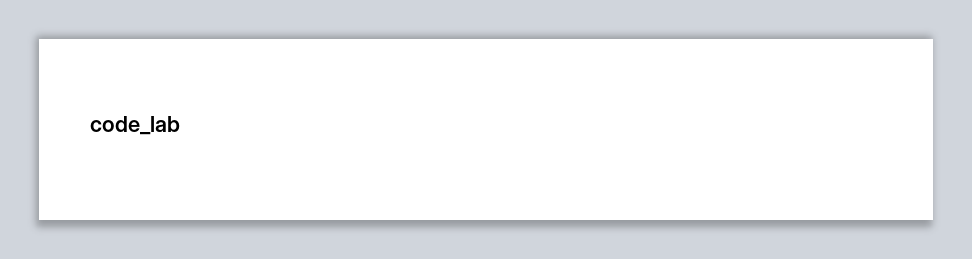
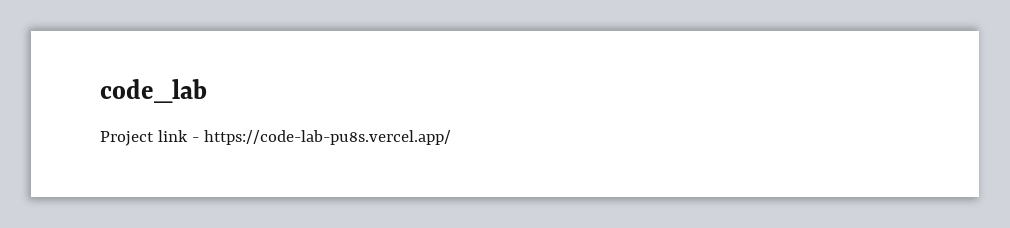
+ Project link - https://code-lab-pu8s.vercel.app/

